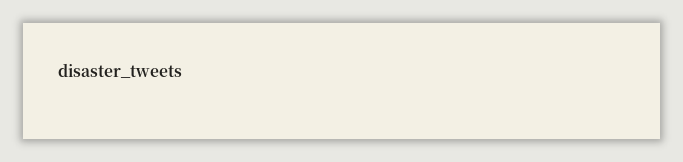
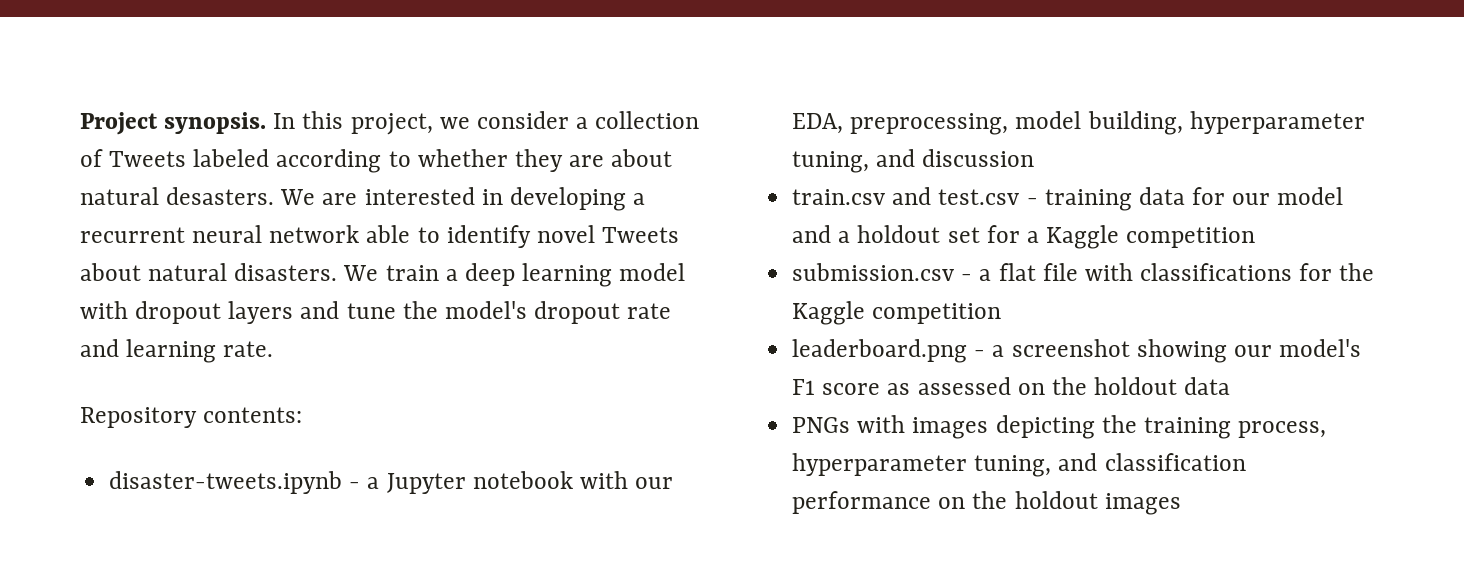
- disaster_tweets
+ Project synopsis. In this project, we consider a collection of Tweets labeled according to whether they are about natural desasters. We are interested in developing a recurrent neural network able to identify novel Tweets about natural disasters. We train a deep learning model with dropout layers and tune the model's dropout rate and learning rate.
+ Repository contents:
+ disaster-tweets.ipynb - a Jupyter notebook with our EDA, preprocessing, model building, hyperparameter tuning, and discussion
+ train.csv and test.csv - training data for our model and a holdout set for a Kaggle competition
+ submission.csv - a flat file with classifications for the Kaggle competition
+ leaderboard.png - a screenshot showing our model's F1 score as assessed on the holdout data
+ PNGs with images depicting the training process, hyperparameter tuning, and classification performance on the holdout images

